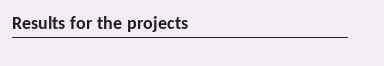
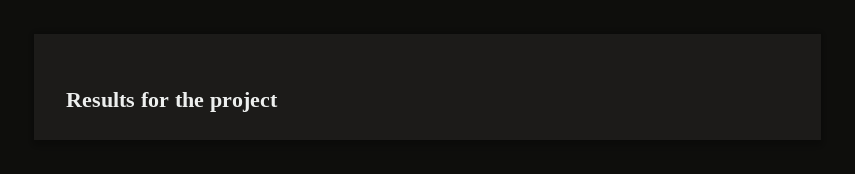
- Results for the projects
+ Results for the project

